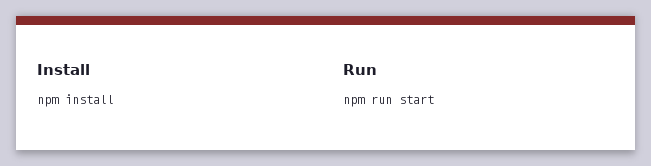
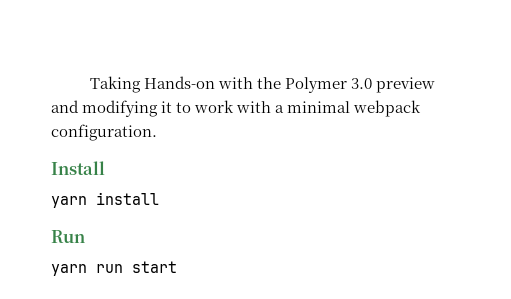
+ Taking Hands-on with the Polymer 3.0 preview and modifying it to work with a minimal webpack configuration.
- npm install
+ yarn install
- npm run start
+ yarn run start

